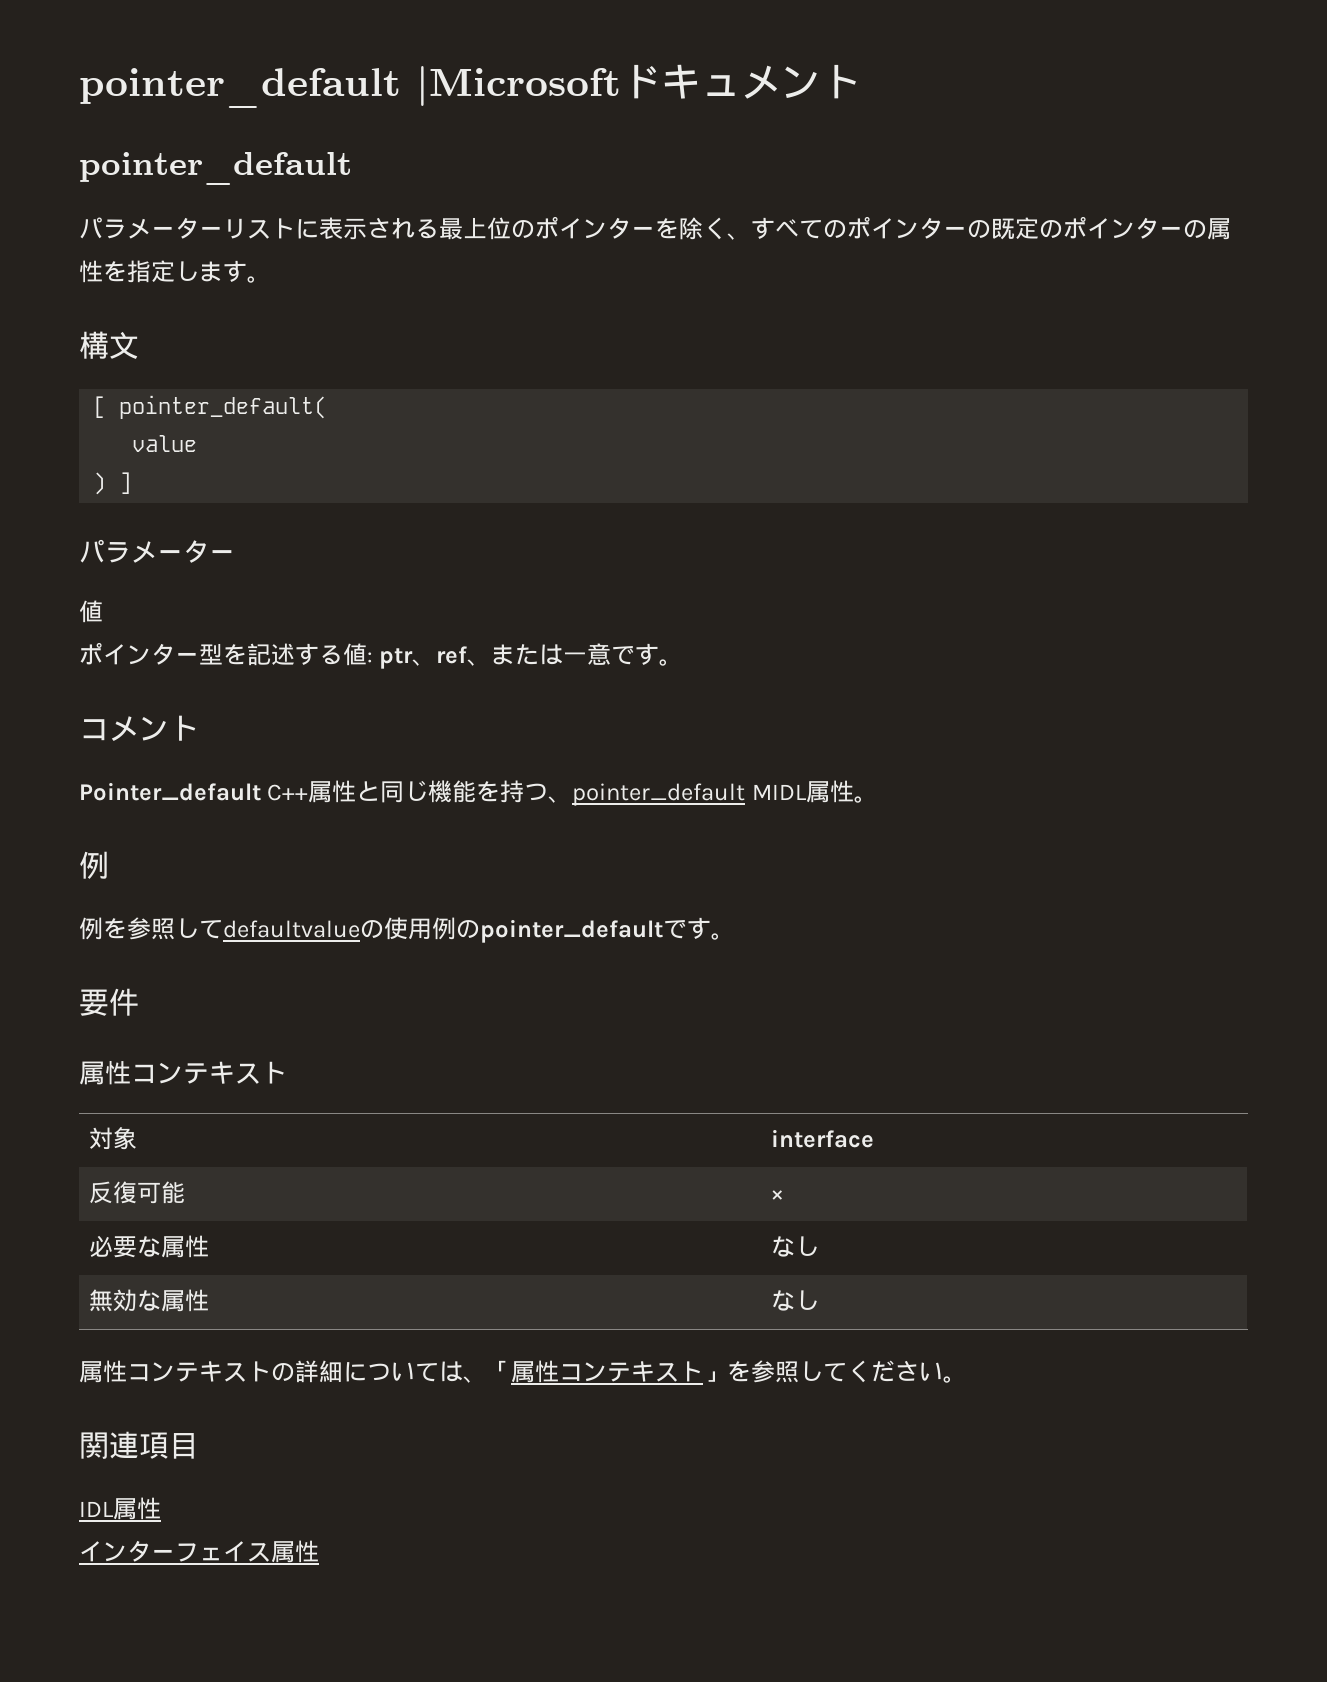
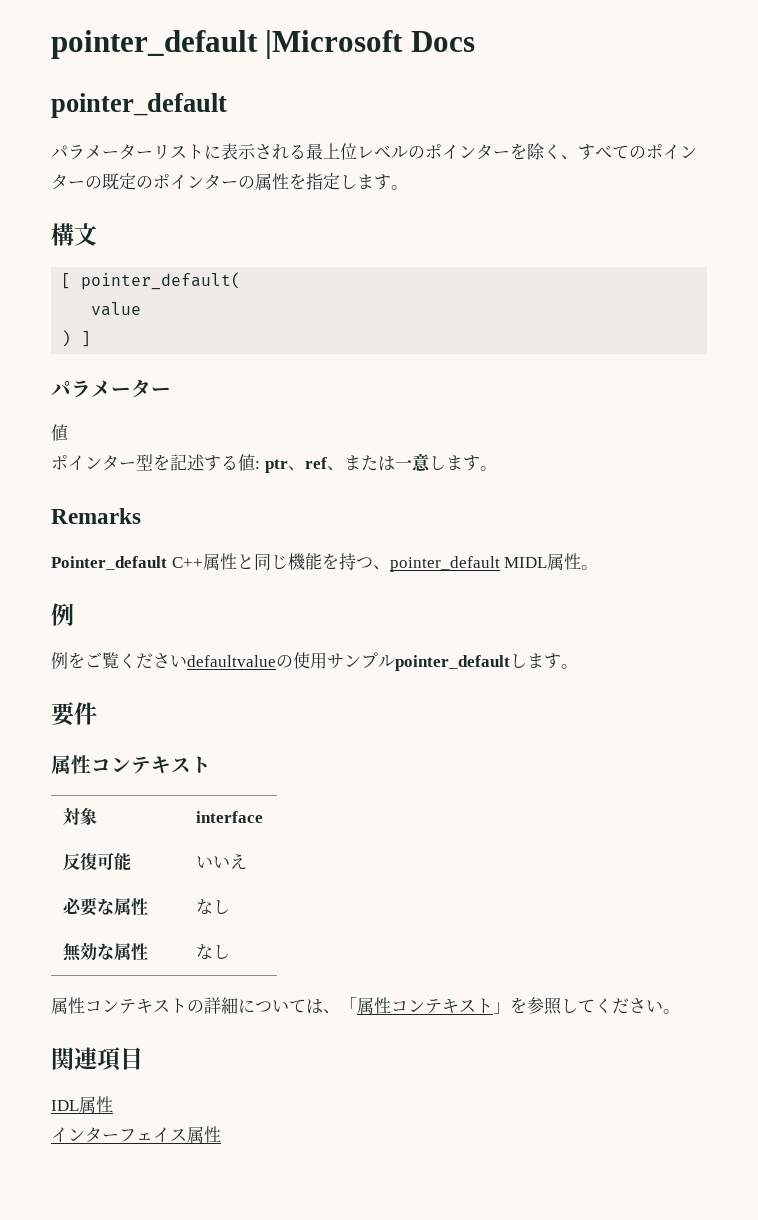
- pointer_default |Microsoftドキュメント
+ pointer_default |Microsoft Docs
- パラメーターリストに表示される最上位のポインターを除く、すべてのポインターの既定のポインターの属性を指定します。
+ パラメーターリストに表示される最上位レベルのポインターを除く、すべてのポインターの既定のポインターの属性を指定します。
- ポインター型を記述する値: ptr、ref、または一意です。
- コメント
+ ポインター型を記述する値: ptr、ref、または一意します。
+ Remarks
- 例を参照してdefaultvalueの使用例のpointer_defaultです。
+ 例をご覧くださいdefaultvalueの使用サンプルpointer_defaultします。
- 反復可能 | ×
+ 反復可能 | いいえ

